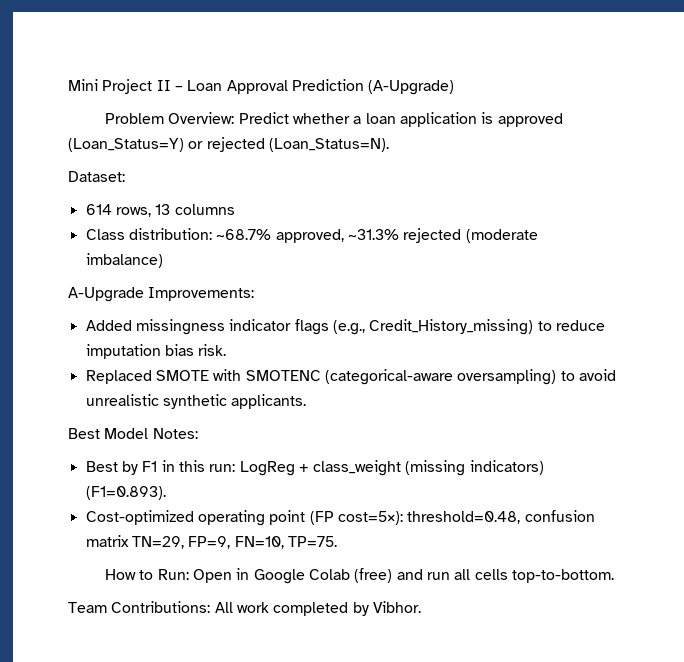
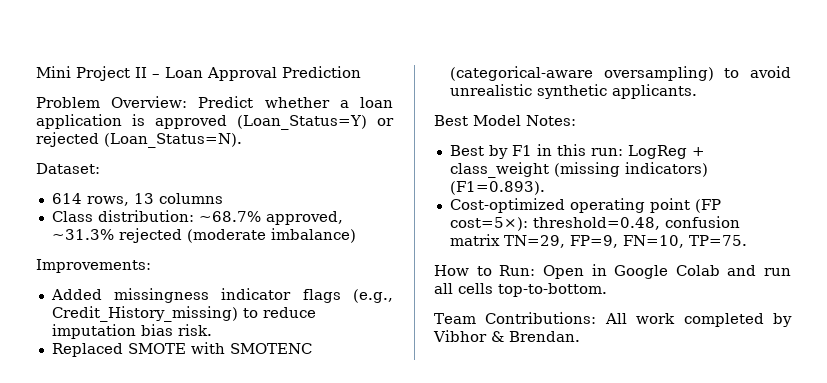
- Mini Project II – Loan Approval Prediction (A-Upgrade)
+ Mini Project II – Loan Approval Prediction
- A-Upgrade Improvements:
+ Improvements:
- How to Run: Open in Google Colab (free) and run all cells top-to-bottom.
+ How to Run: Open in Google Colab and run all cells top-to-bottom.
- Team Contributions: All work completed by Vibhor.
+ Team Contributions: All work completed by Vibhor & Brendan.

